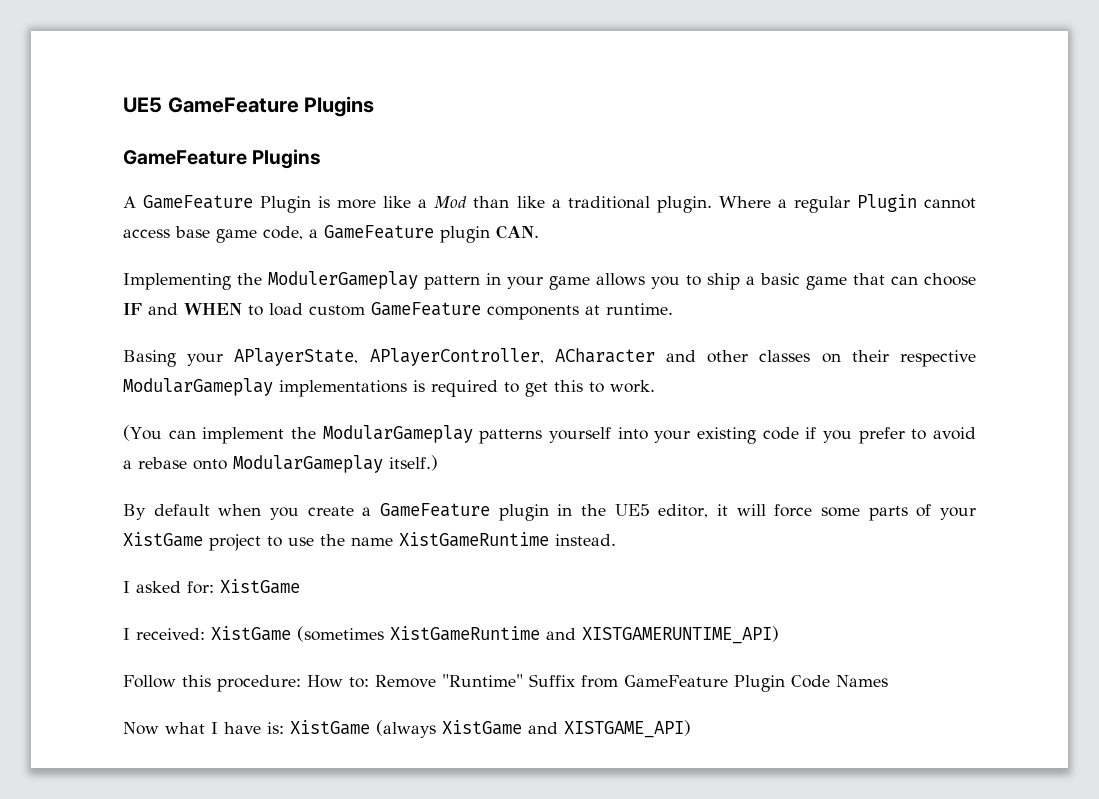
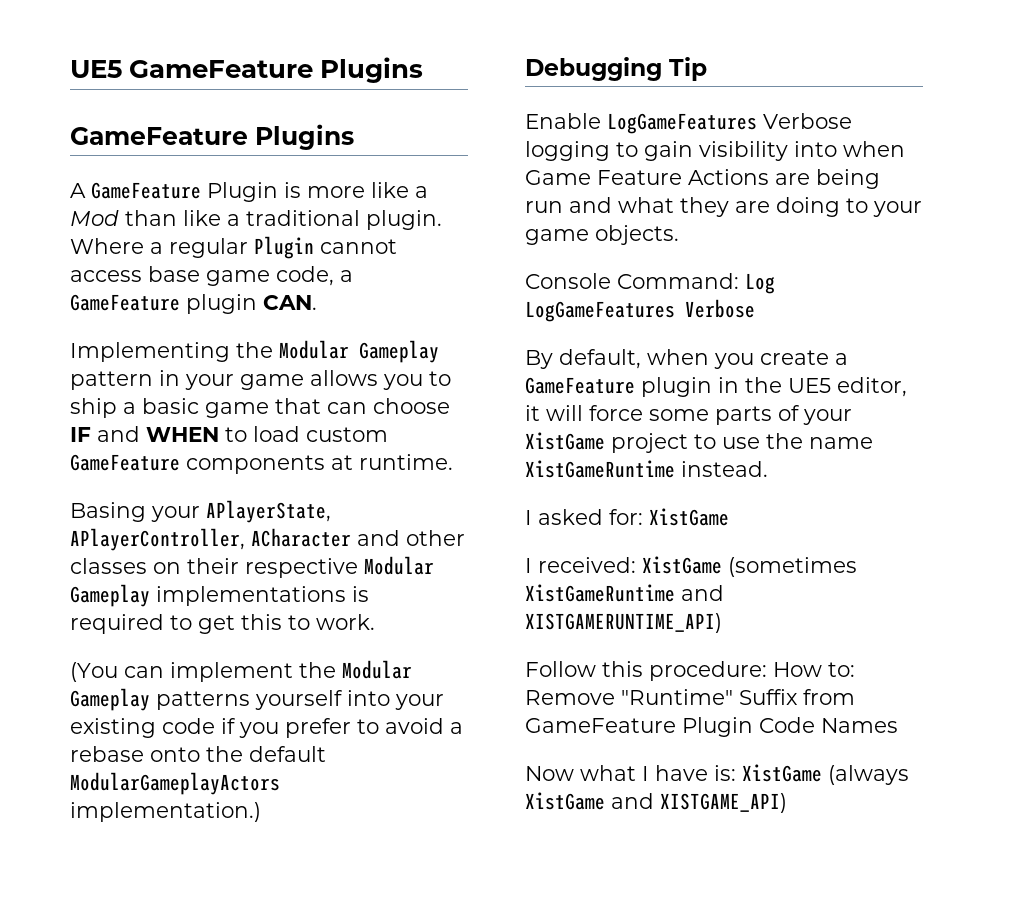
- Implementing the ModulerGameplay pattern in your game allows you to ship a basic game that can choose IF and WHEN to load custom GameFeature components at runtime.
+ Implementing the Modular Gameplay pattern in your game allows you to ship a basic game that can choose IF and WHEN to load custom GameFeature components at runtime.
- Basing your APlayerState, APlayerController, ACharacter and other classes on their respective ModularGameplay implementations is required to get this to work.
+ Basing your APlayerState, APlayerController, ACharacter and other classes on their respective Modular Gameplay implementations is required to get this to work.
- (You can implement the ModularGameplay patterns yourself into your existing code if you prefer to avoid a rebase onto ModularGameplay itself.)
+ (You can implement the Modular Gameplay patterns yourself into your existing code if you prefer to avoid a rebase onto the default ModularGameplayActors implementation.)
+ Debugging Tip
+ Enable LogGameFeatures Verbose logging to gain visibility into when Game Feature Actions are being run and what they are doing to your game objects.
+ Console Command: Log LogGameFeatures Verbose
- By default when you create a GameFeature plugin in the UE5 editor, it will force some parts of your XistGame project to use the name XistGameRuntime instead.
+ By default, when you create a GameFeature plugin in the UE5 editor, it will force some parts of your XistGame project to use the name XistGameRuntime instead.

